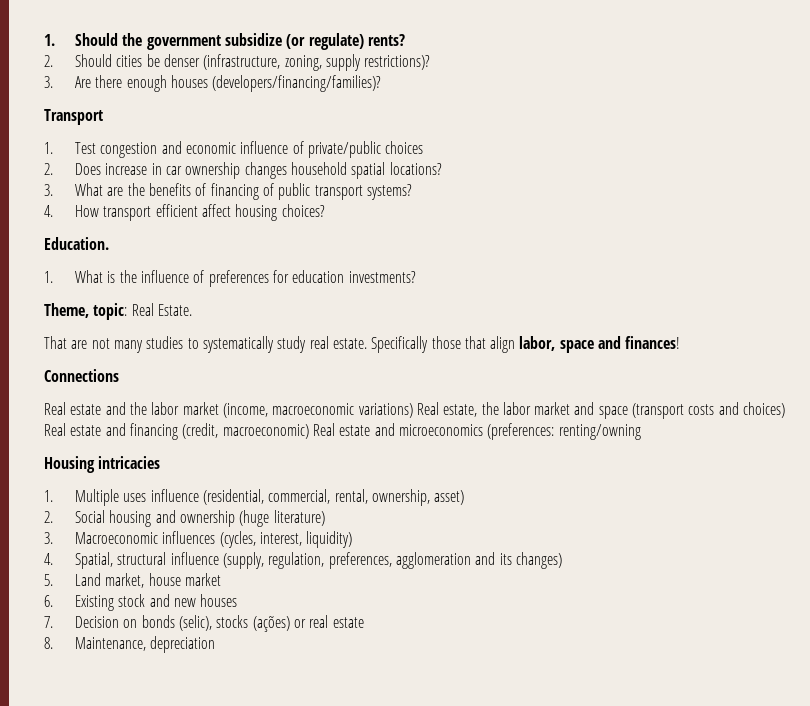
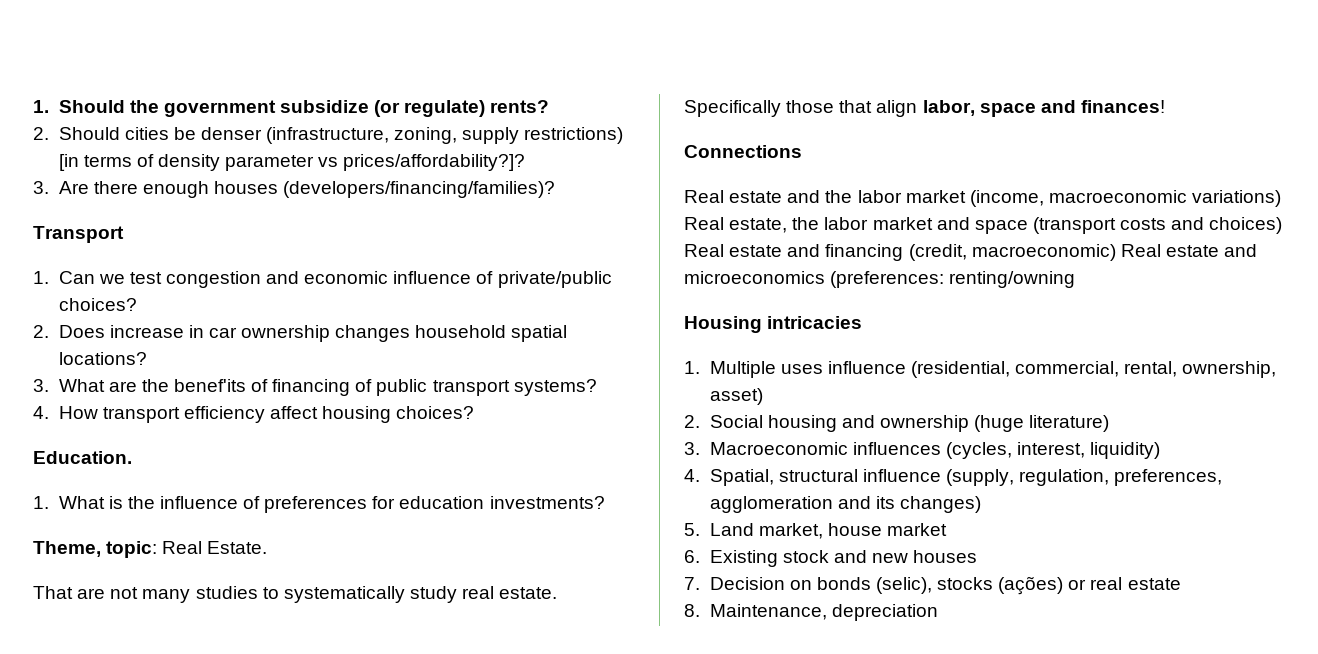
- 2. Should cities be denser (infrastructure, zoning, supply restrictions)?
+ 2. Should cities be denser (infrastructure, zoning, supply restrictions) [in terms of density parameter vs prices/affordability?]?
- 1. Test congestion and economic influence of private/public choices
+ 1. Can we test congestion and economic influence of private/public choices?
- 3. What are the benefits of financing of public transport systems?
+ 3. What are the benef'its of financing of public transport systems?
- 4. How transport efficient affect housing choices?
+ 4. How transport efficiency affect housing choices?

